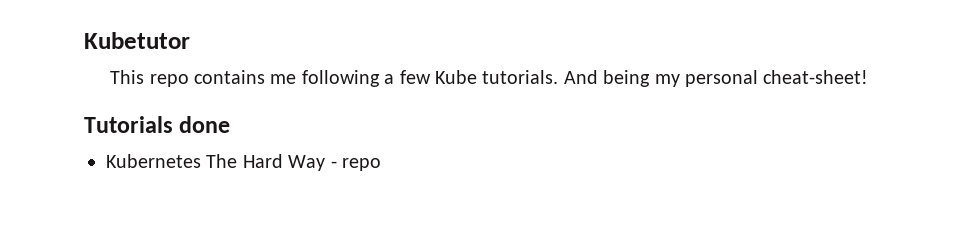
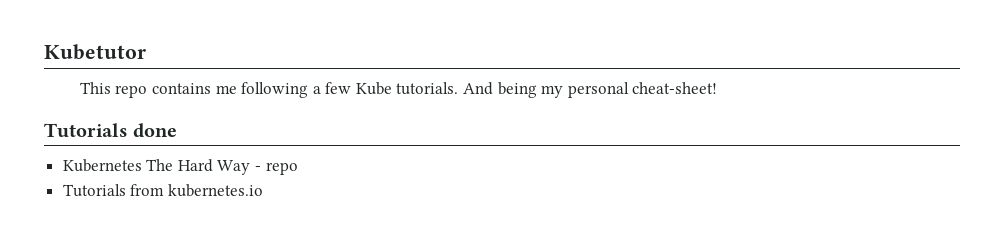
+ Tutorials from kubernetes.io

